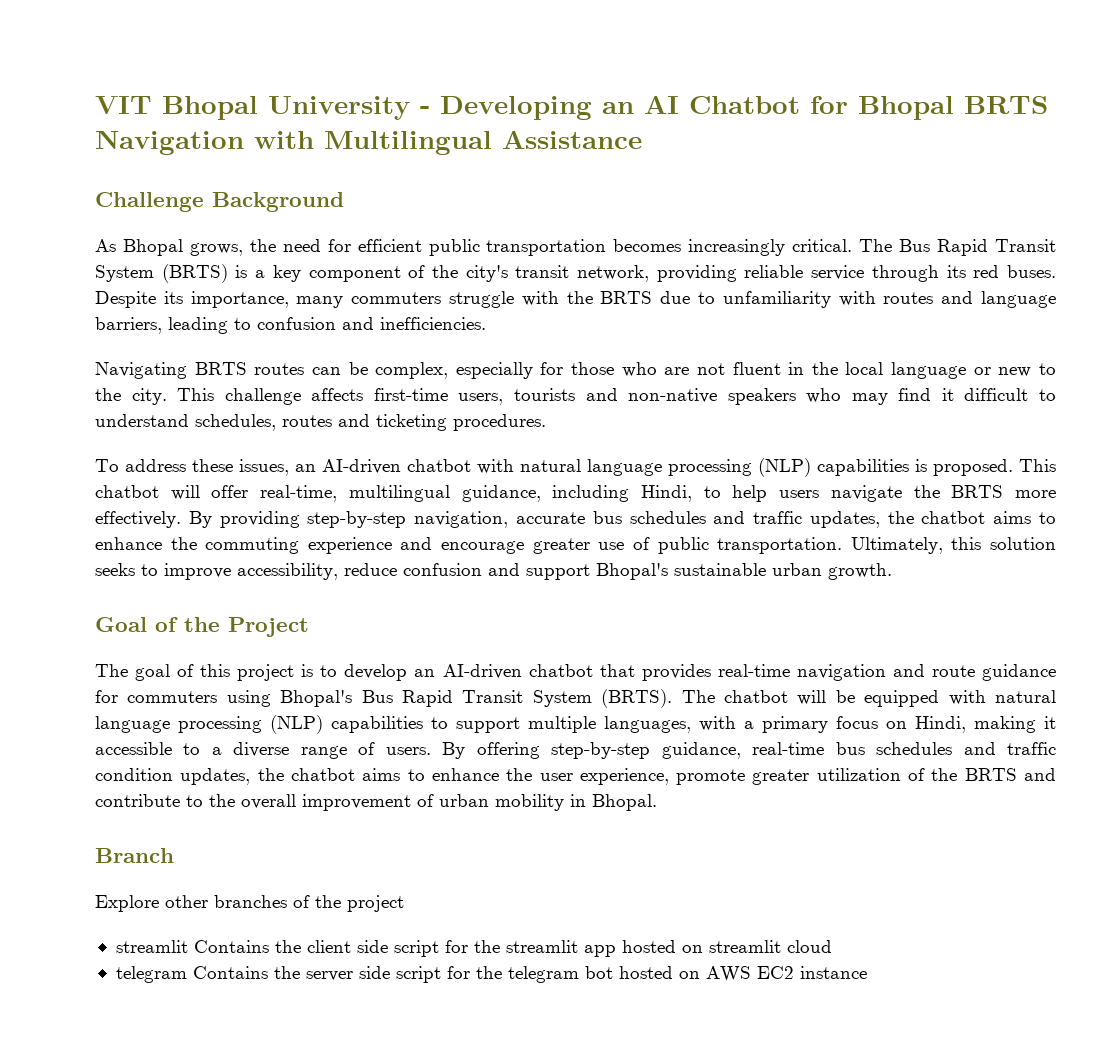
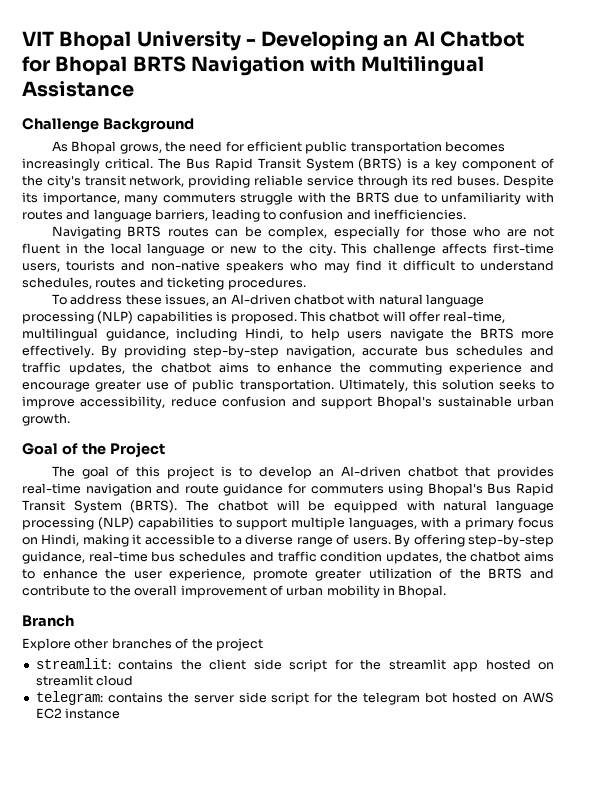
- streamlit Contains the client side script for the streamlit app hosted on streamlit cloud
+ streamlit: contains the client side script for the streamlit app hosted on streamlit cloud
- telegram Contains the server side script for the telegram bot hosted on AWS EC2 instance
+ telegram: contains the server side script for the telegram bot hosted on AWS EC2 instance

